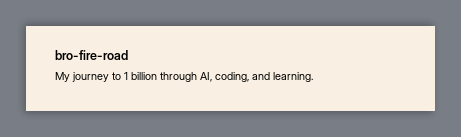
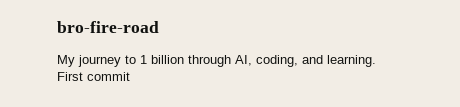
+ First commit

